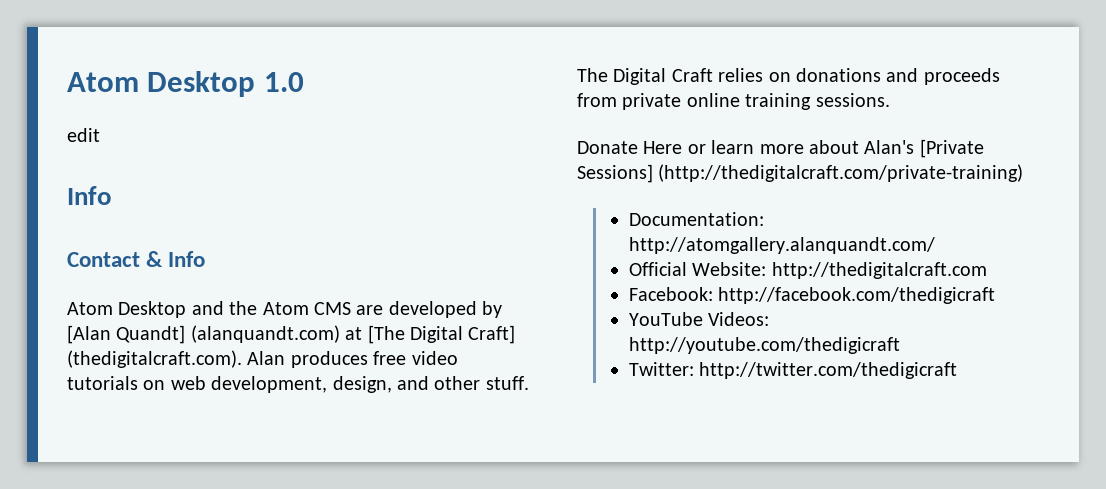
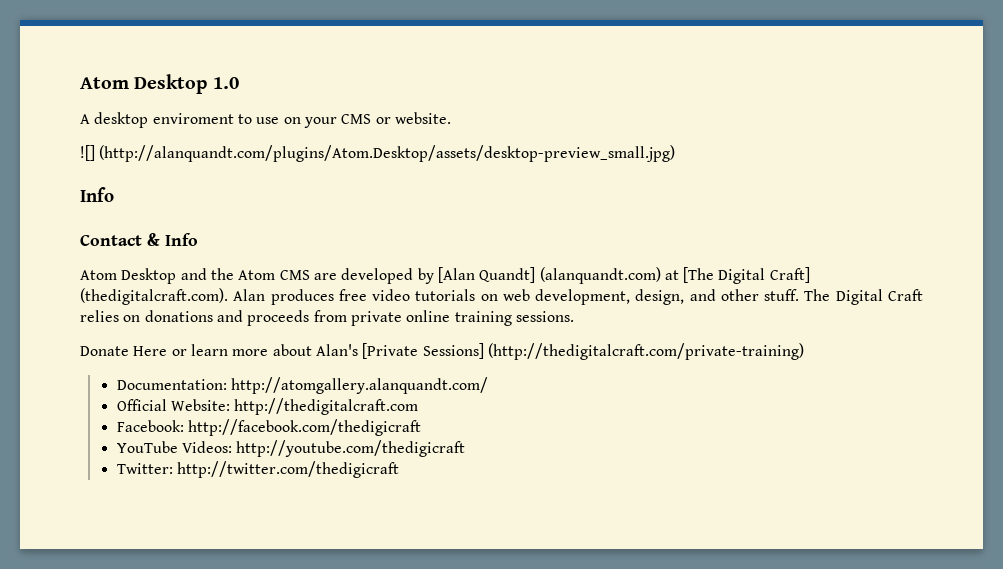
- edit
+ A desktop enviroment to use on your CMS or website.
+ ![] (http://alanquandt.com/plugins/Atom.Desktop/assets/desktop-preview_small.jpg)

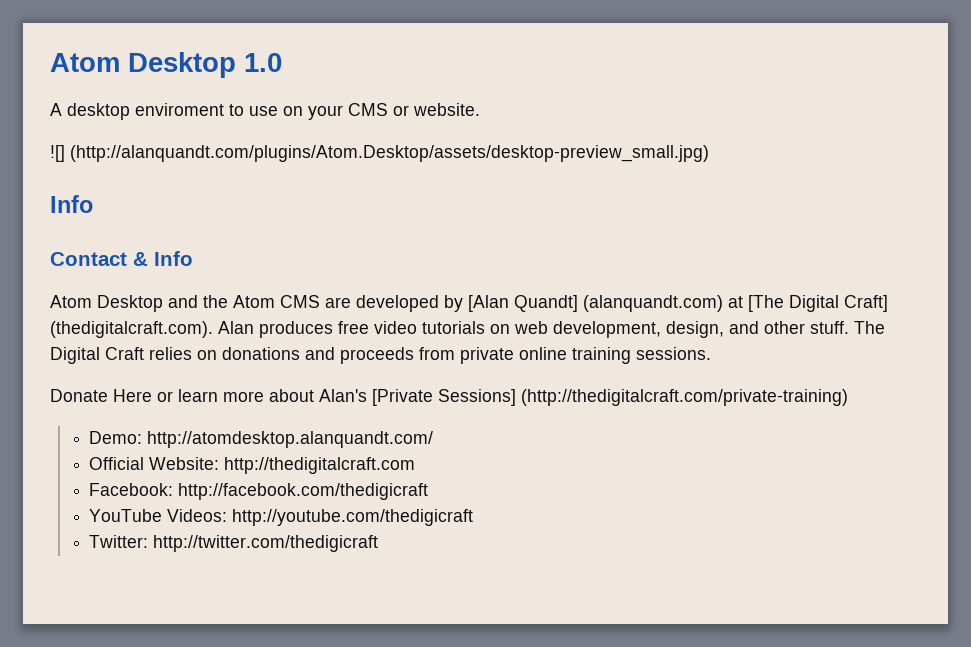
- Documentation: http://atomgallery.alanquandt.com/
+ Demo: http://atomdesktop.alanquandt.com/

